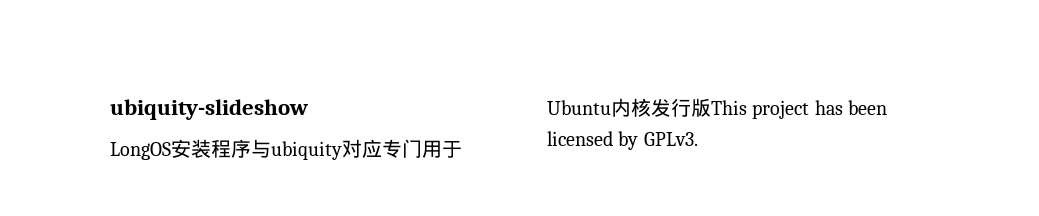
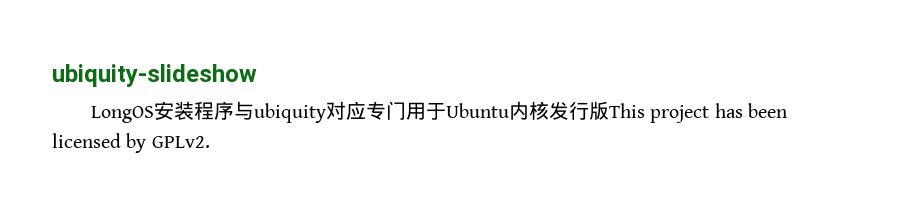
- LongOS安装程序与ubiquity对应专门用于Ubuntu内核发行版This project has been licensed by GPLv3.
+ LongOS安装程序与ubiquity对应专门用于Ubuntu内核发行版This project has been licensed by GPLv2.

